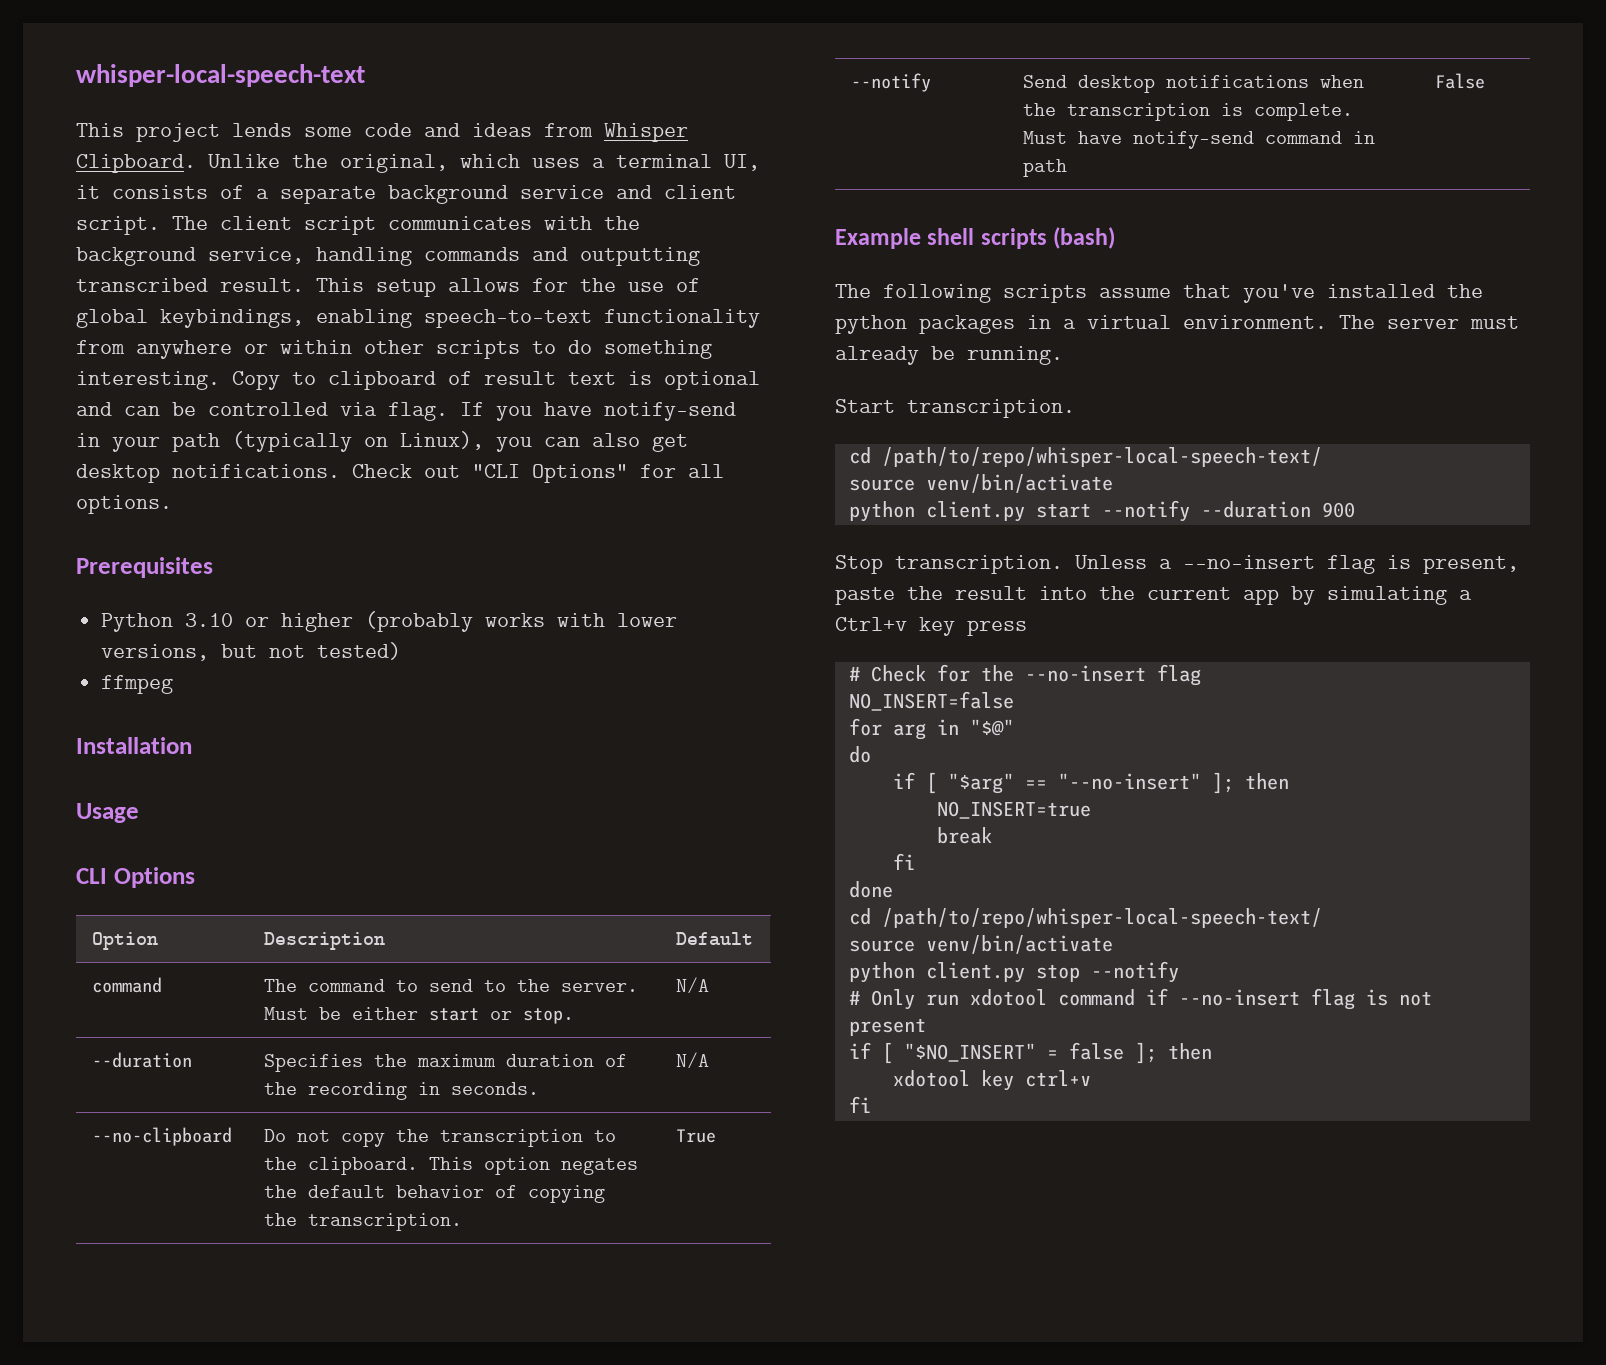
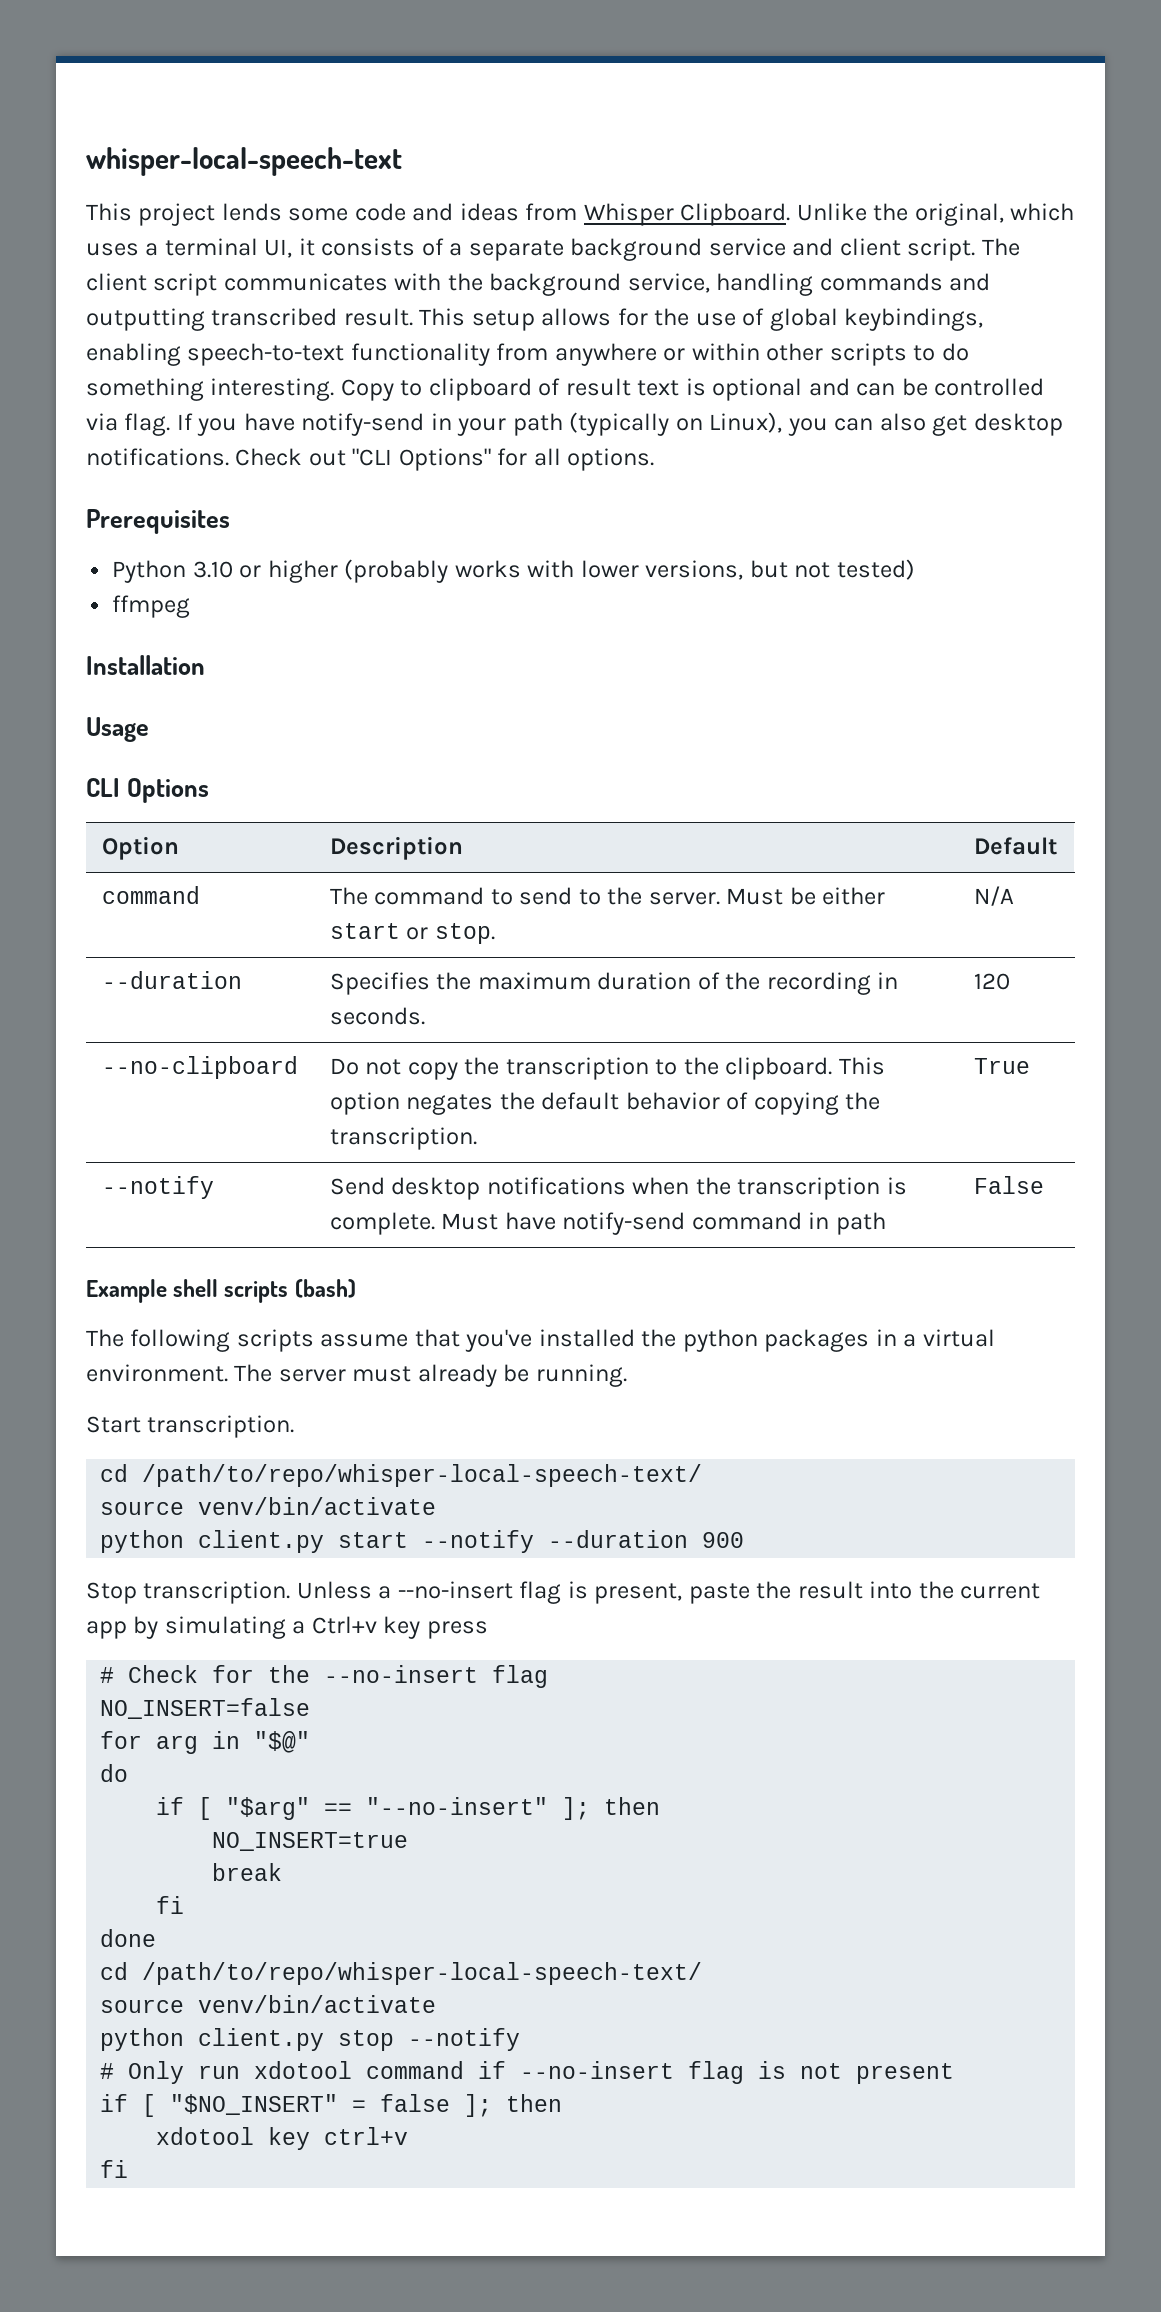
- --duration | Specifies the maximum duration of the recording in seconds. | N/A
+ --duration | Specifies the maximum duration of the recording in seconds. | 120

